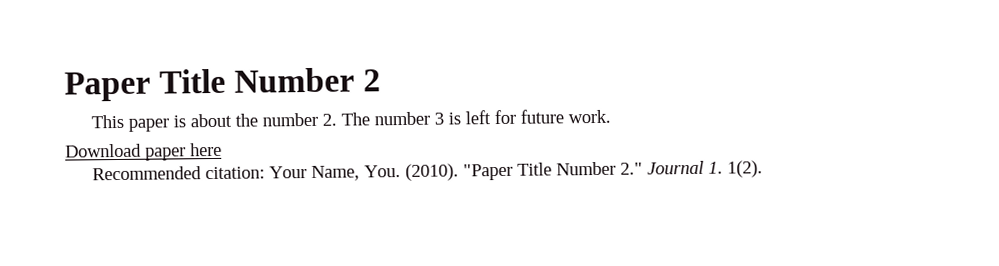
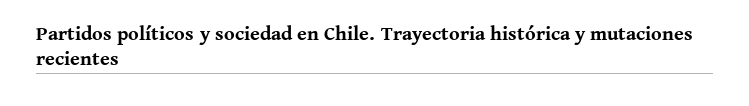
- Paper Title Number 2
- This paper is about the number 2. The number 3 is left for future work.
- Download paper here
- Recommended citation: Your Name, You. (2010). "Paper Title Number 2." Journal 1. 1(2).
+ Partidos políticos y sociedad en Chile. Trayectoria histórica y mutaciones recientes

